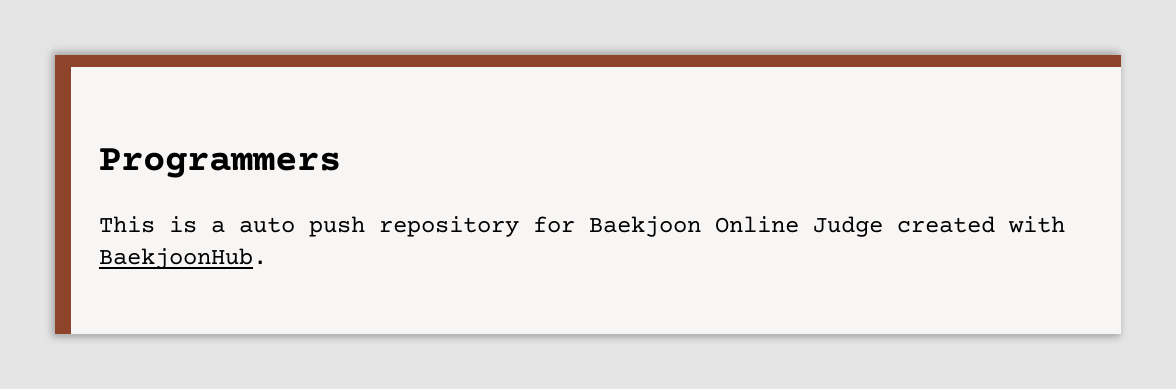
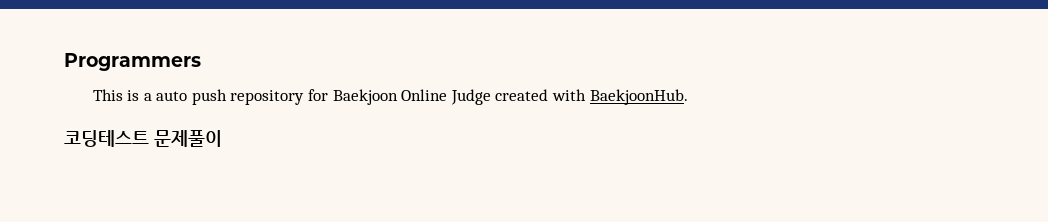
+ 코딩테스트 문제풀이

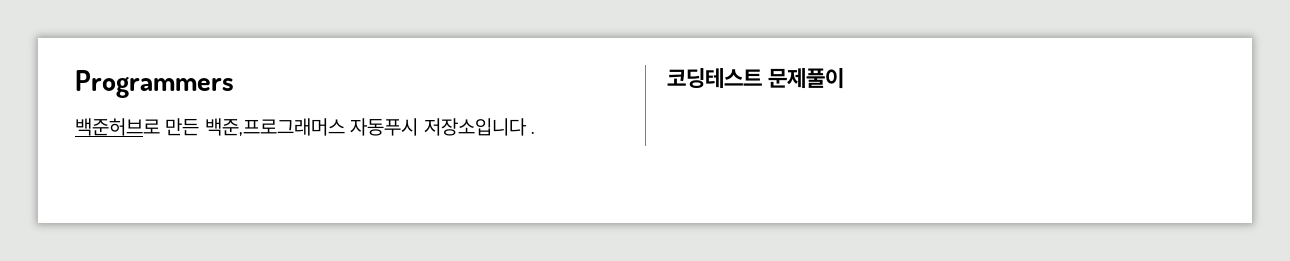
- This is a auto push repository for Baekjoon Online Judge created with BaekjoonHub.
+ 백준허브로 만든 백준,프로그래머스 자동푸시 저장소입니다 .

